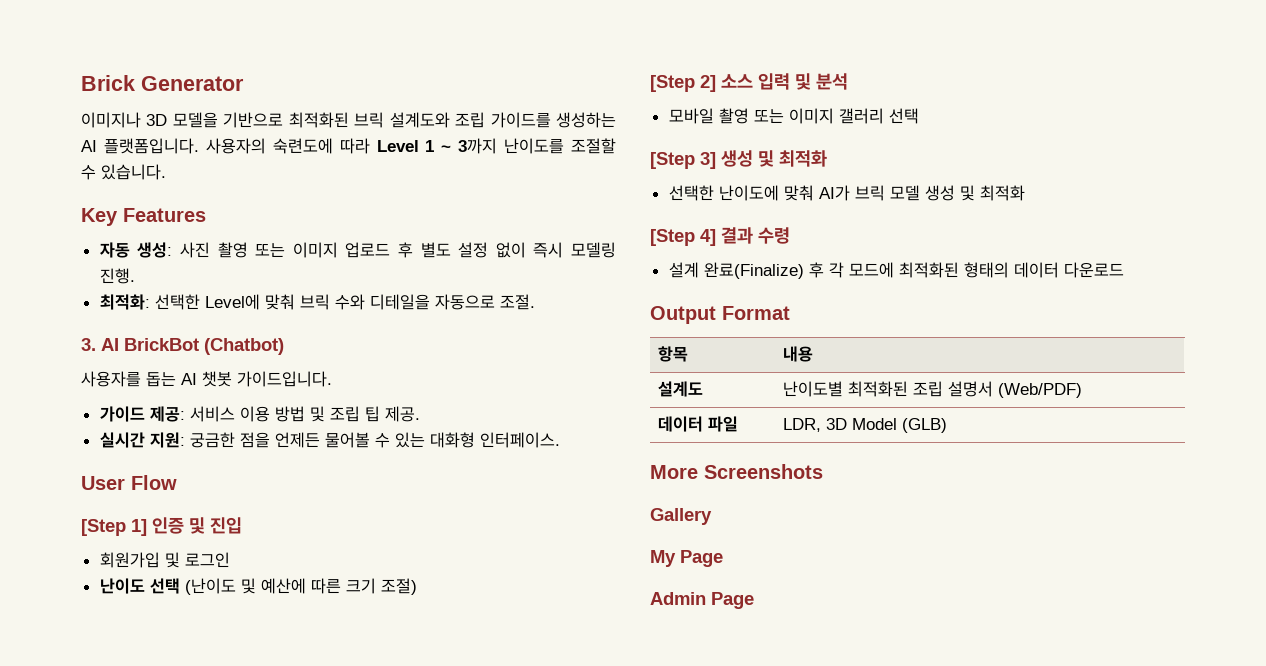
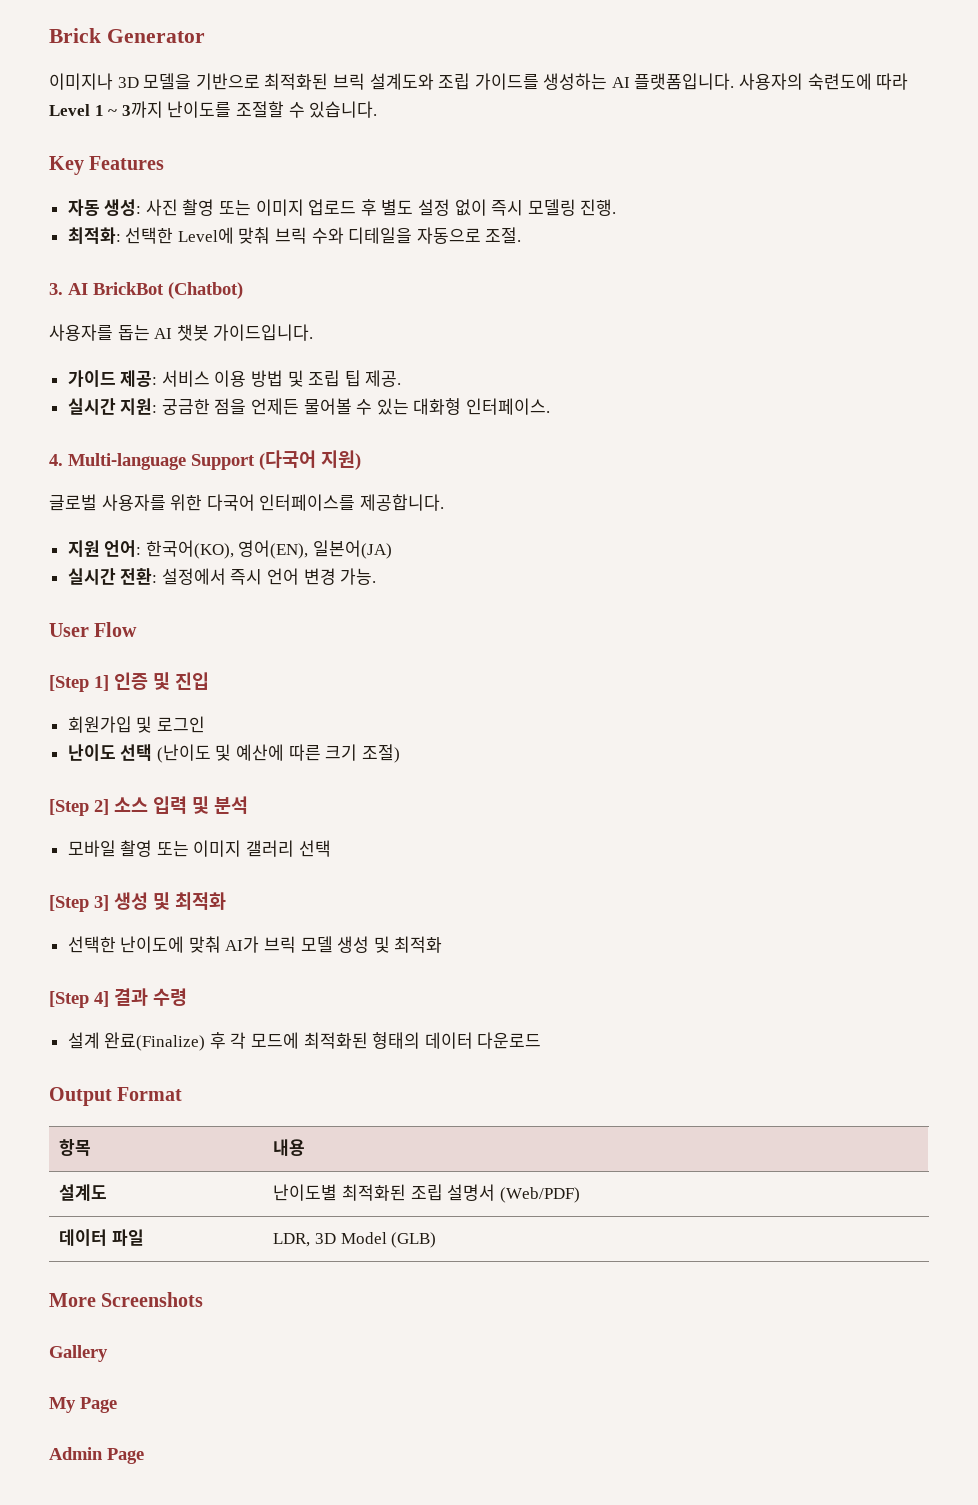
+ 4. Multi-language Support (다국어 지원)
+ 글로벌 사용자를 위한 다국어 인터페이스를 제공합니다.
+ 지원 언어: 한국어(KO), 영어(EN), 일본어(JA)
+ 실시간 전환: 설정에서 즉시 언어 변경 가능.

